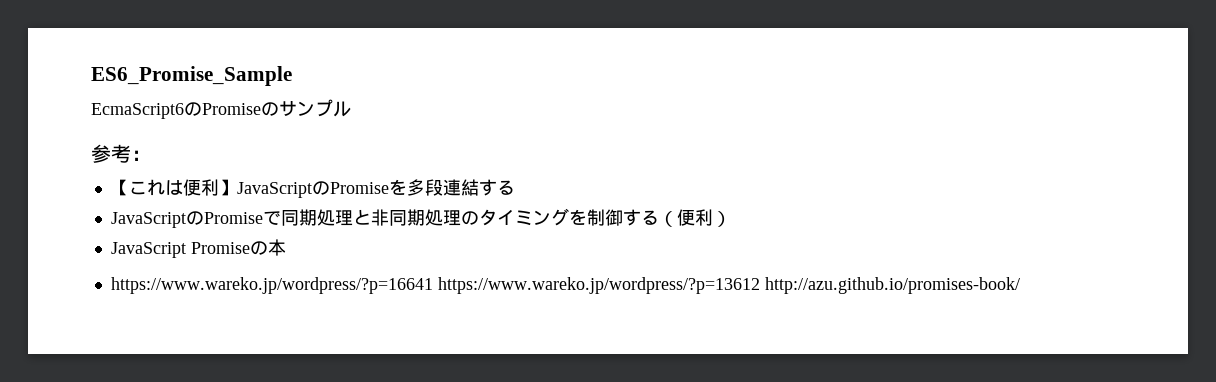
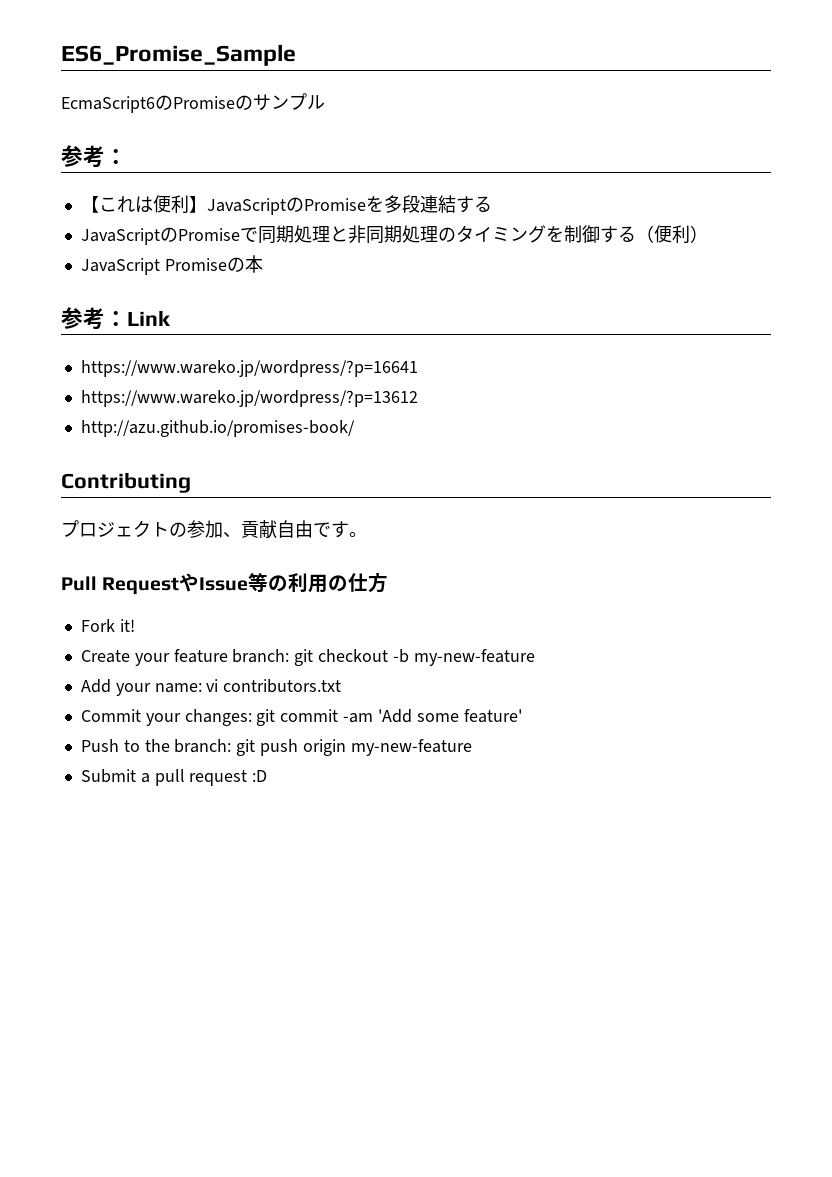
+ 参考：Link
- https://www.wareko.jp/wordpress/?p=16641 https://www.wareko.jp/wordpress/?p=13612 http://azu.github.io/promises-book/
+ https://www.wareko.jp/wordpress/?p=16641
+ https://www.wareko.jp/wordpress/?p=13612
+ http://azu.github.io/promises-book/
+ Contributing
+ プロジェクトの参加、貢献自由です。
+ Pull RequestやIssue等の利用の仕方
+ Fork it!
+ Create your feature branch: git checkout -b my-new-feature
+ Add your name: vi contributors.txt
+ Commit your changes: git commit -am 'Add some feature'
+ Push to the branch: git push origin my-new-feature
+ Submit a pull request :D

